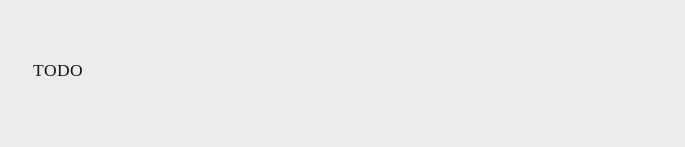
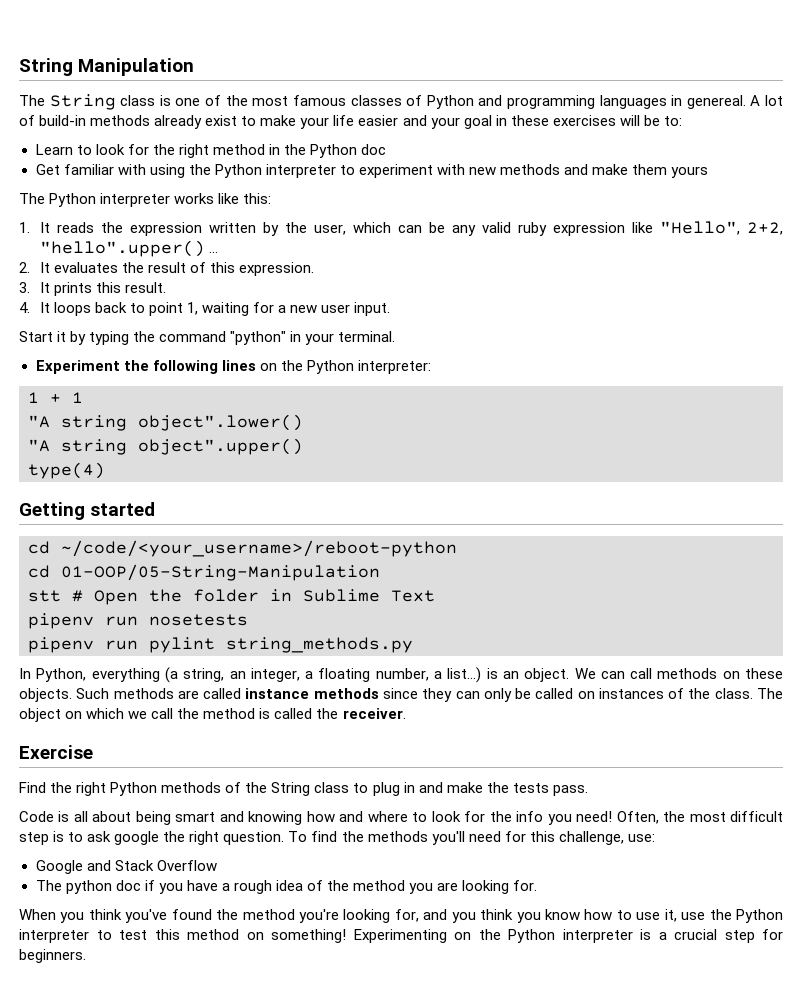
- TODO
+ String Manipulation
+ The String class is one of the most famous classes of Python and programming languages in genereal. A lot of build-in methods already exist to make your life easier and your goal in these exercises will be to:
+ Learn to look for the right method in the Python doc
+ Get familiar with using the Python interpreter to experiment with new methods and make them yours
+ The Python interpreter works like this:
+ 1. It reads the expression written by the user, which can be any valid ruby expression like "Hello", 2+2, "hello".upper() ...
+ 2. It evaluates the result of this expression.
+ 3. It prints this result.
+ 4. It loops back to point 1, waiting for a new user input.
+ Start it by typing the command "python" in your terminal.
+ Experiment the following lines on the Python interpreter:
+ 1 + 1
+ "A string object".lower()
+ "A string object".upper()
+ type(4)
+ Getting started
+ cd ~/code/<your_username>/reboot-python
+ cd 01-OOP/05-String-Manipulation
+ stt # Open the folder in Sublime Text
+ pipenv run nosetests
+ pipenv run pylint string_methods.py
+ In Python, everything (a string, an integer, a floating number, a list...) is an object. We can call methods on these objects. Such methods are called instance methods since they can only be called on instances of the class. The object on which we call the method is called the receiver.
+ Exercise
+ Find the right Python methods of the String class to plug in and make the tests pass.
+ Code is all about being smart and knowing how and where to look for the info you need! Often, the most difficult step is to ask google the right question. To find the methods you'll need for this challenge, use:
+ Google and Stack Overflow
+ The python doc if you have a rough idea of the method you are looking for.
+ When you think you've found the method you're looking for, and you think you know how to use it, use the Python interpreter to test this method on something! Experimenting on the Python interpreter is a crucial step for beginners.

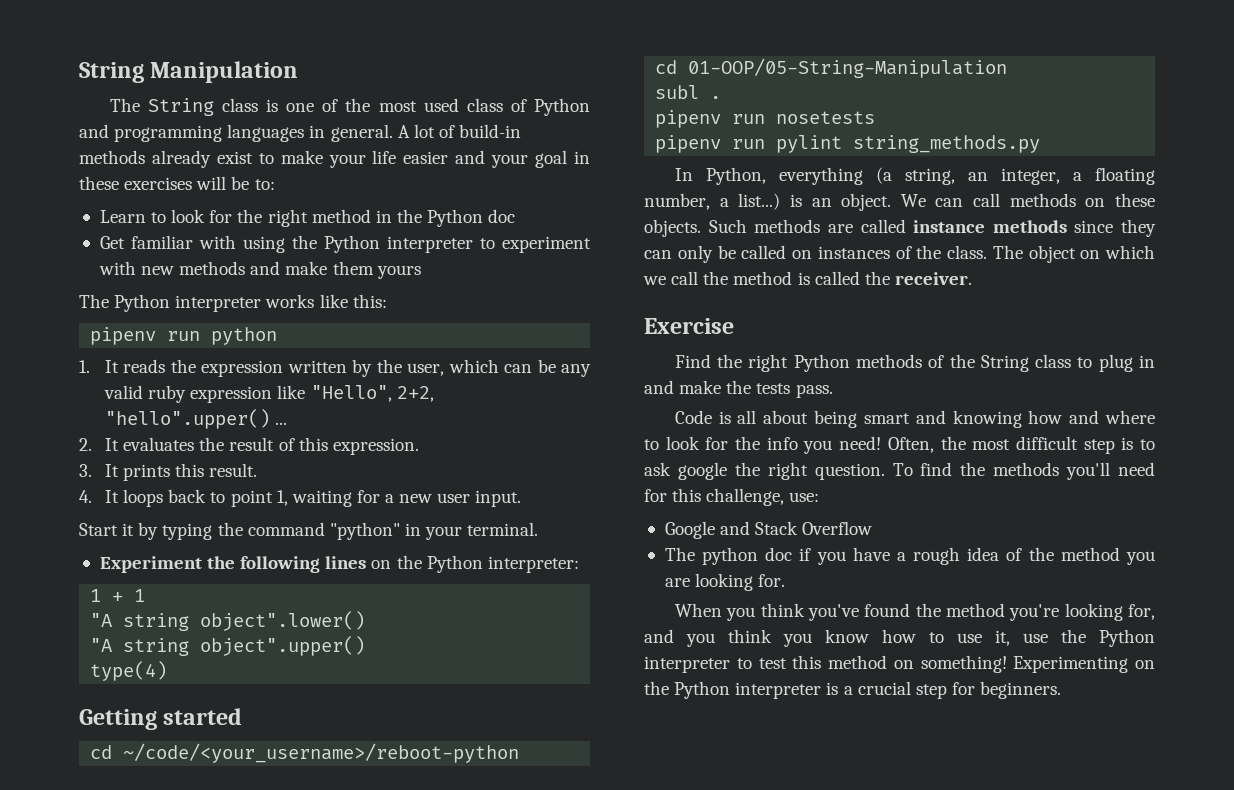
- The String class is one of the most famous classes of Python and programming languages in genereal.
+ The String class is one of the most used class of Python and programming languages in general.
+ pipenv run python
- stt # Open the folder in Sublime Text
+ subl .

